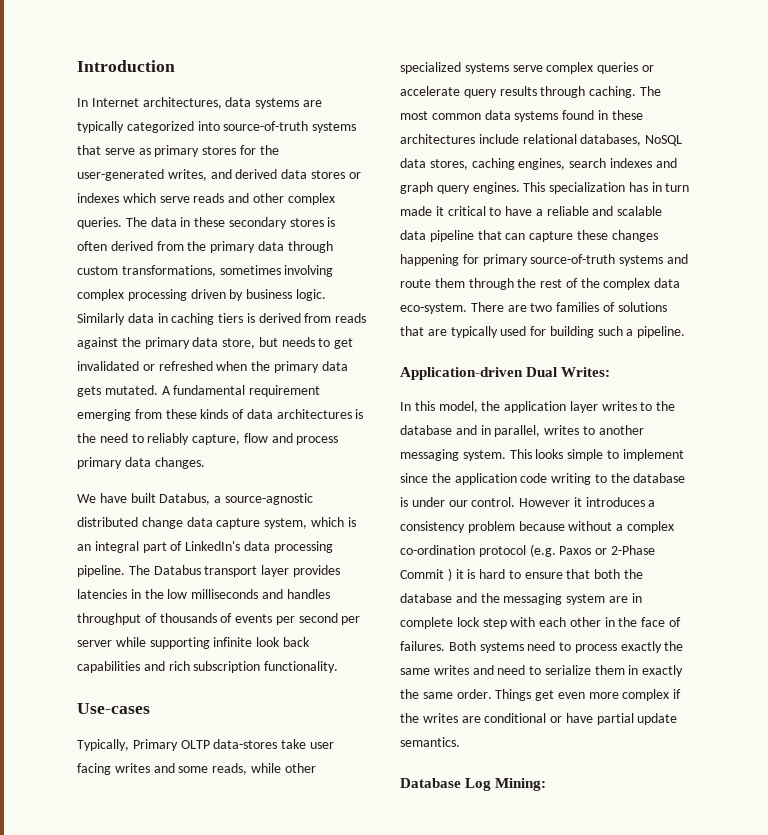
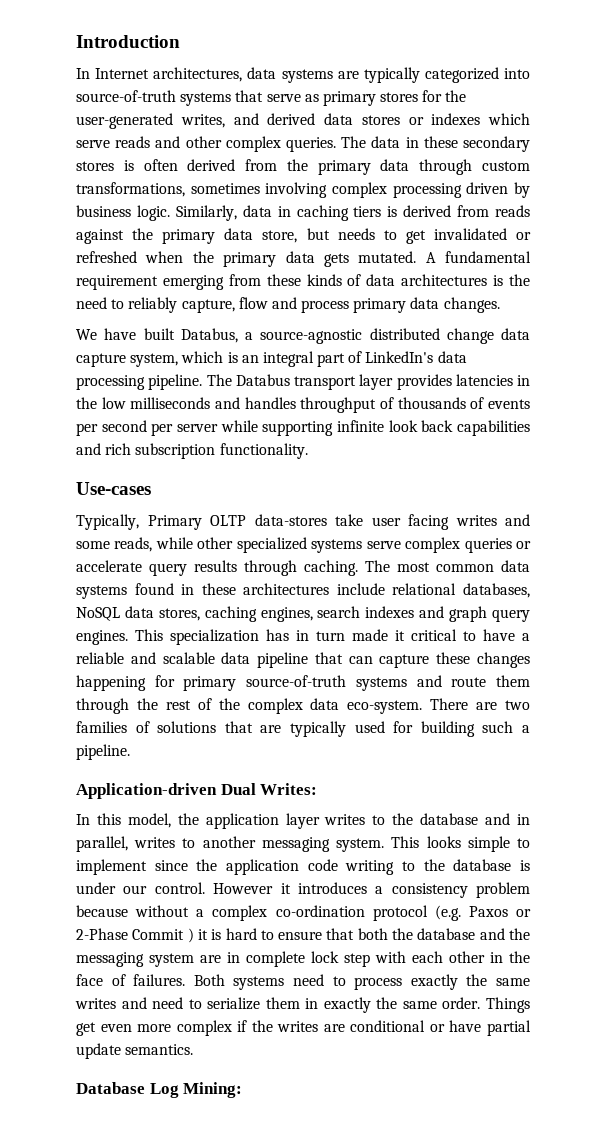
- Similarly data in caching tiers is derived from reads against the primary data store, but needs to get invalidated or refreshed when the primary data gets mutated.
+ Similarly, data in caching tiers is derived from reads against the primary data store, but needs to get invalidated or refreshed when the primary data gets mutated.

